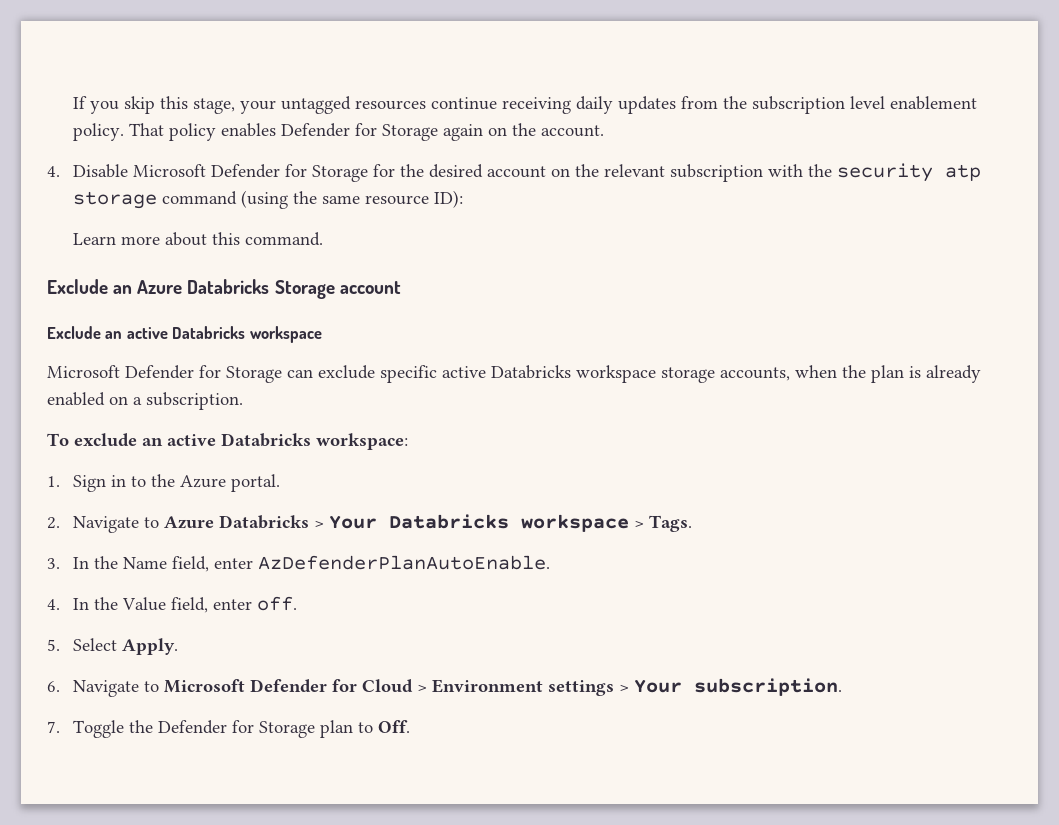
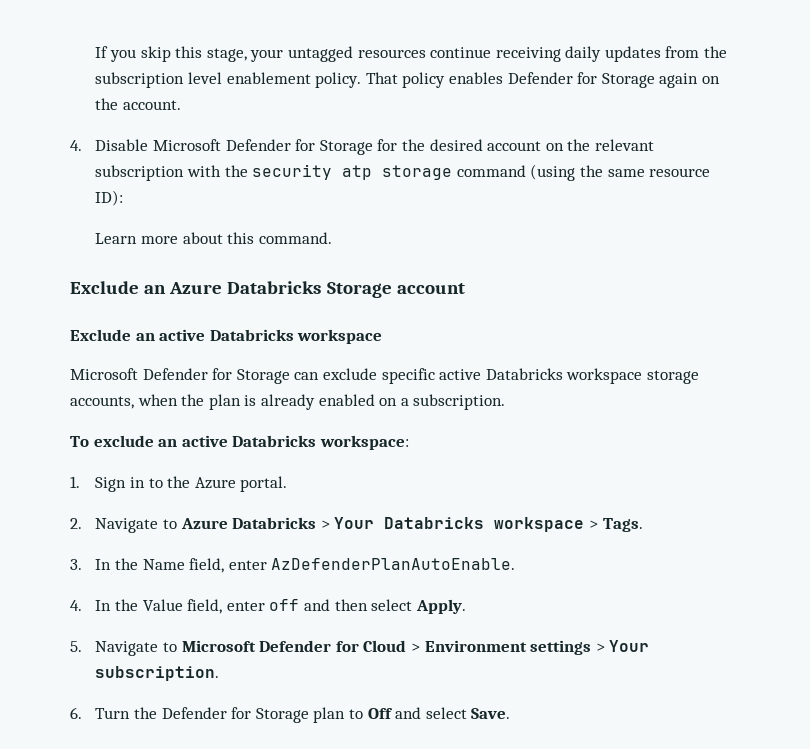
- 4. In the Value field, enter off.
- 5. Select Apply.
+ 4. In the Value field, enter off and then select Apply.
- 6. Navigate to Microsoft Defender for Cloud > Environment settings > Your subscription.
+ 5. Navigate to Microsoft Defender for Cloud > Environment settings > Your subscription.
- 7. Toggle the Defender for Storage plan to Off.
+ 6. Turn the Defender for Storage plan to Off and select Save.

